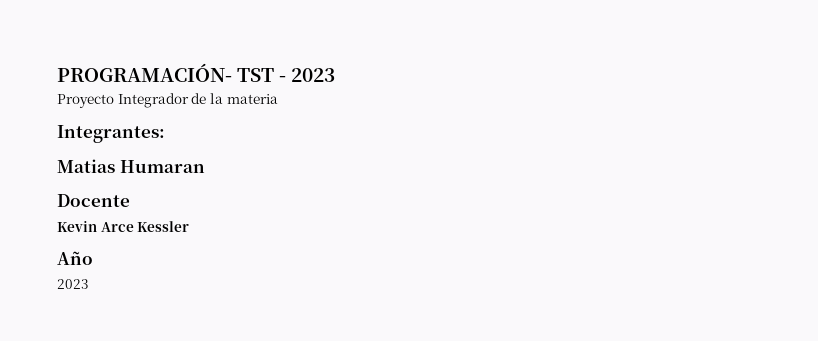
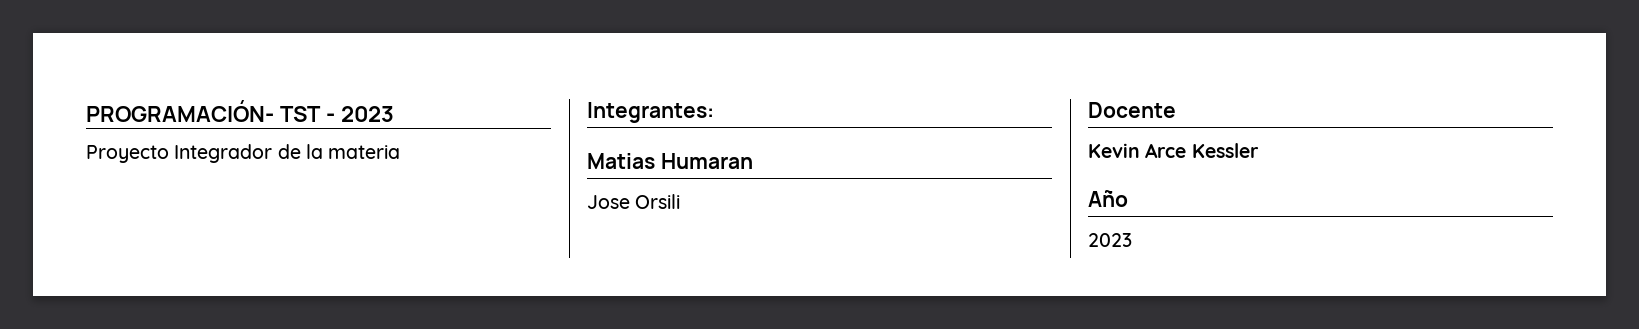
+ Jose Orsili

